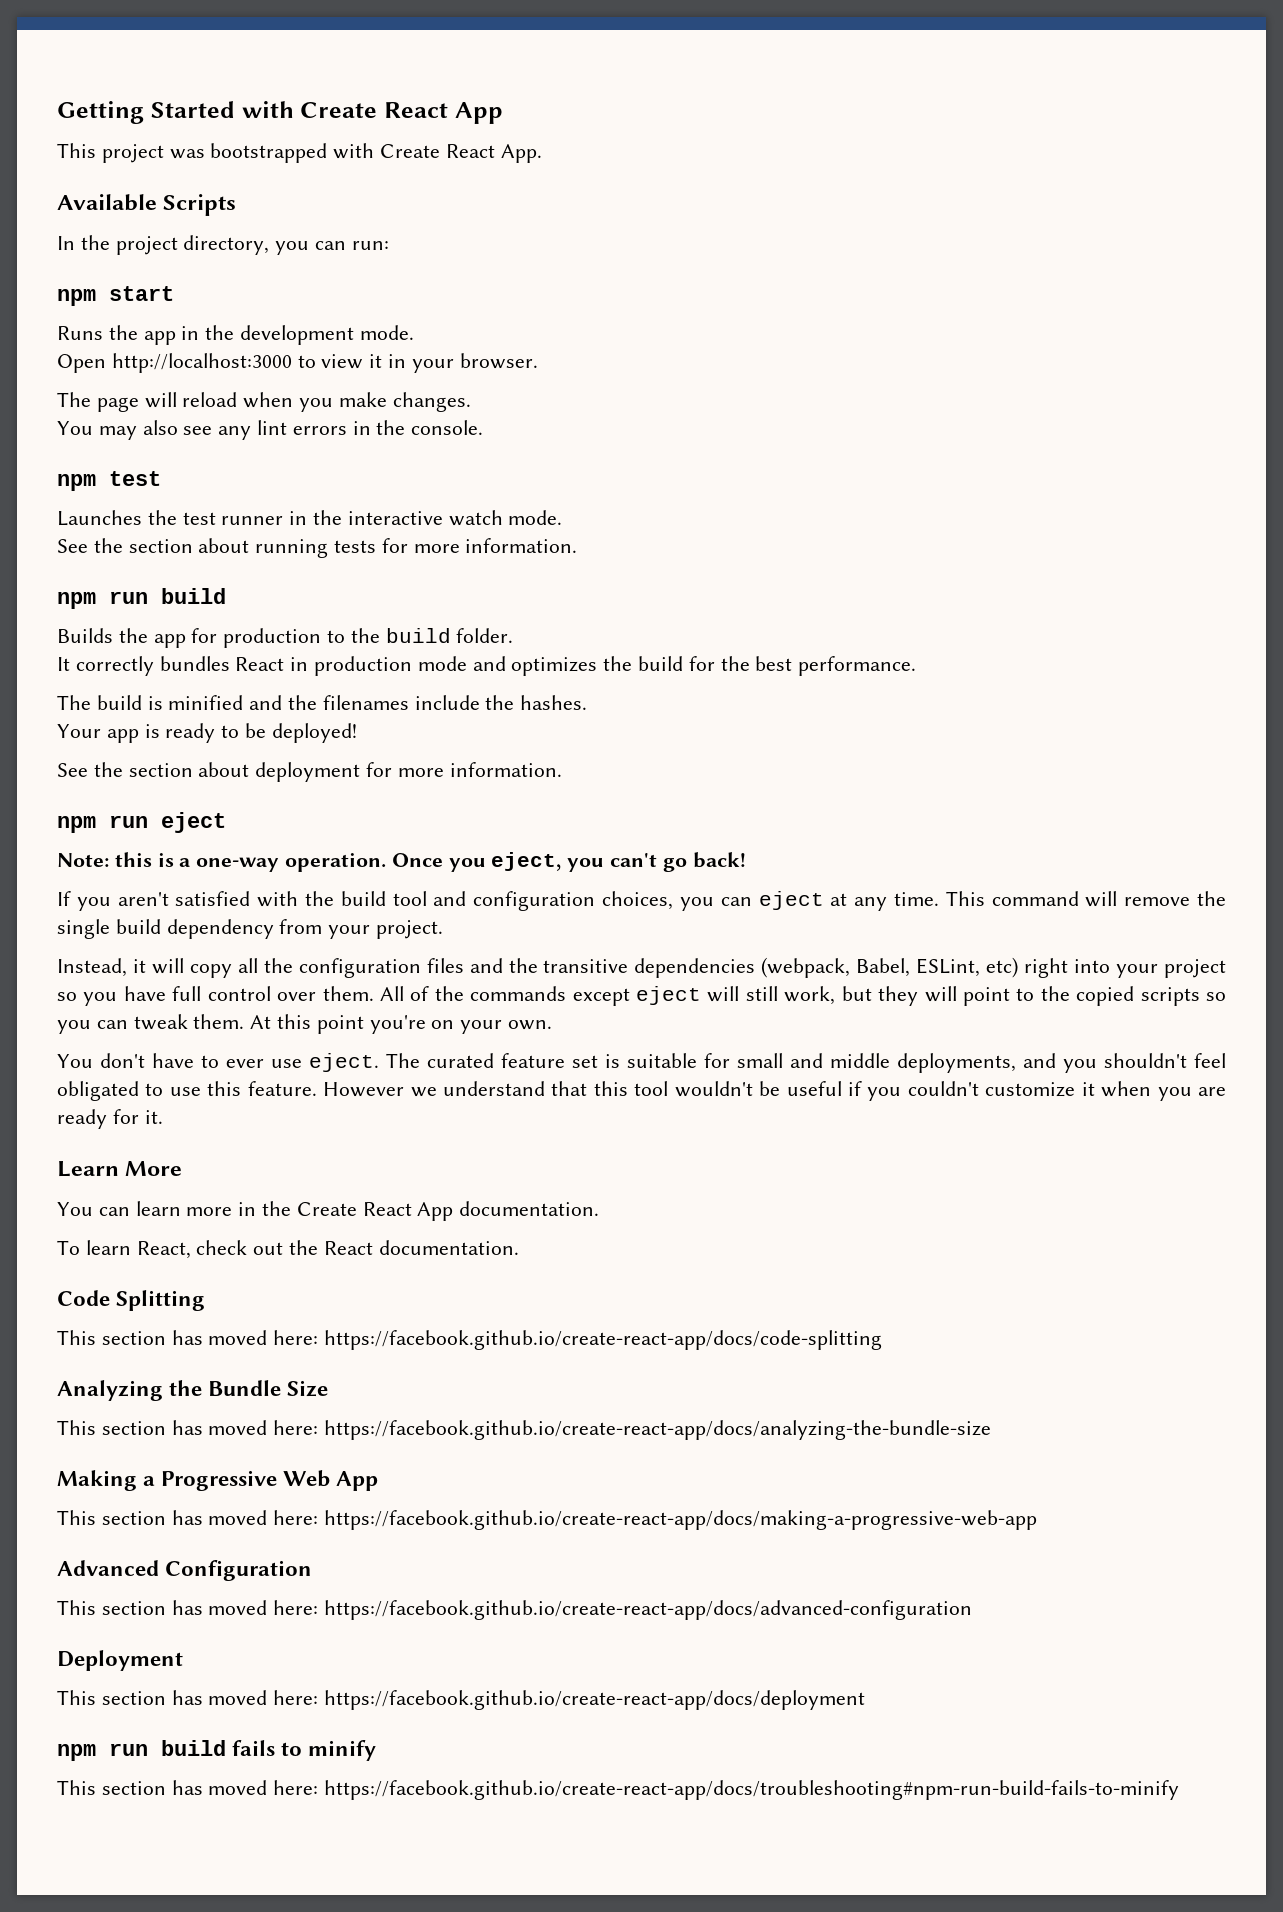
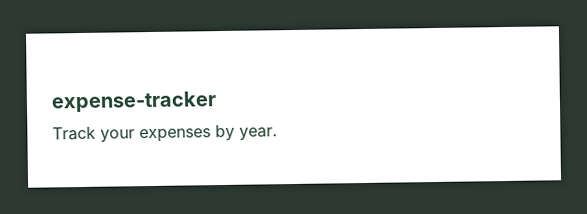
- Getting Started with Create React App
- This project was bootstrapped with Create React App.
- Available Scripts
- In the project directory, you can run:
- npm start
- Runs the app in the development mode.
- Open http://localhost:3000 to view it in your browser.
- The page will reload when you make changes.
- You may also see any lint errors in the console.
- npm test
- Launches the test runner in the interactive watch mode.
- See the section about running tests for more information.
- npm run build
- Builds the app for production to the build folder.
- It correctly bundles React in production mode and optimizes the build for the best performance.
- The build is minified and the filenames include the hashes.
- Your app is ready to be deployed!
- See the section about deployment for more information.
- npm run eject
- Note: this is a one-way operation. Once you eject, you can't go back!
- If you aren't satisfied with the build tool and configuration choices, you can eject at any time. This command will remove the single build dependency from your project.
- Instead, it will copy all the configuration files and the transitive dependencies (webpack, Babel, ESLint, etc) right into your project so you have full control over them. All of the commands except eject will still work, but they will point to the copied scripts so you can tweak them. At this point you're on your own.
- You don't have to ever use eject. The curated feature set is suitable for small and middle deployments, and you shouldn't feel obligated to use this feature. However we understand that this tool wouldn't be useful if you couldn't customize it when you are ready for it.
- Learn More
- You can learn more in the Create React App documentation.
- To learn React, check out the React documentation.
- Code Splitting
- This section has moved here: https://facebook.github.io/create-react-app/docs/code-splitting
- Analyzing the Bundle Size
- This section has moved here: https://facebook.github.io/create-react-app/docs/analyzing-the-bundle-size
- Making a Progressive Web App
- This section has moved here: https://facebook.github.io/create-react-app/docs/making-a-progressive-web-app
- Advanced Configuration
- This section has moved here: https://facebook.github.io/create-react-app/docs/advanced-configuration
- Deployment
- This section has moved here: https://facebook.github.io/create-react-app/docs/deployment
- npm run build fails to minify
- This section has moved here: https://facebook.github.io/create-react-app/docs/troubleshooting#npm-run-build-fails-to-minify
+ expense-tracker
+ Track your expenses by year.

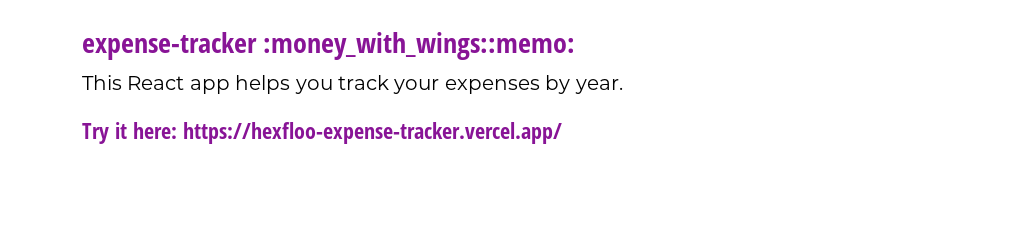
- expense-tracker
- Track your expenses by year.
+ expense-tracker :money_with_wings::memo:
+ This React app helps you track your expenses by year.
+ Try it here: https://hexfloo-expense-tracker.vercel.app/

